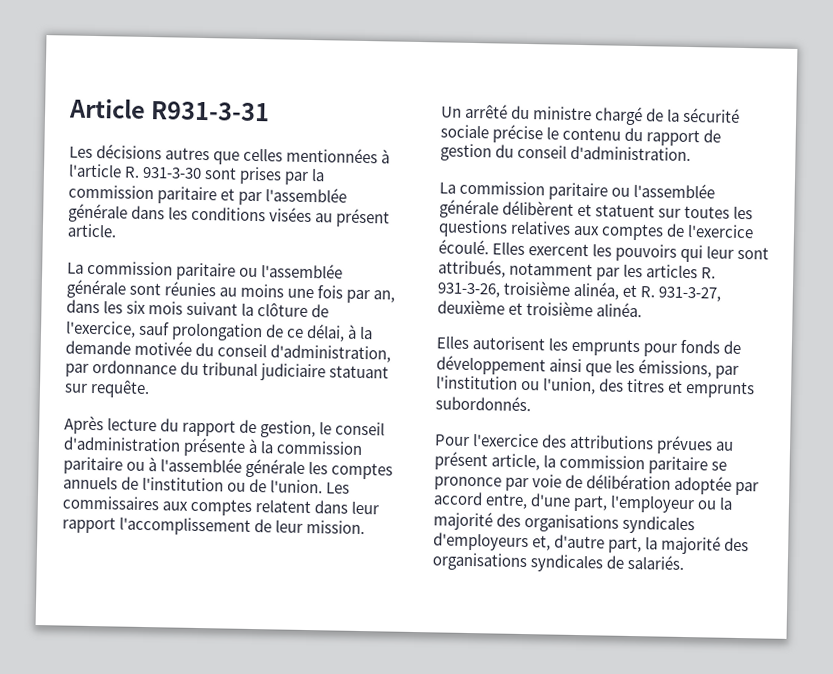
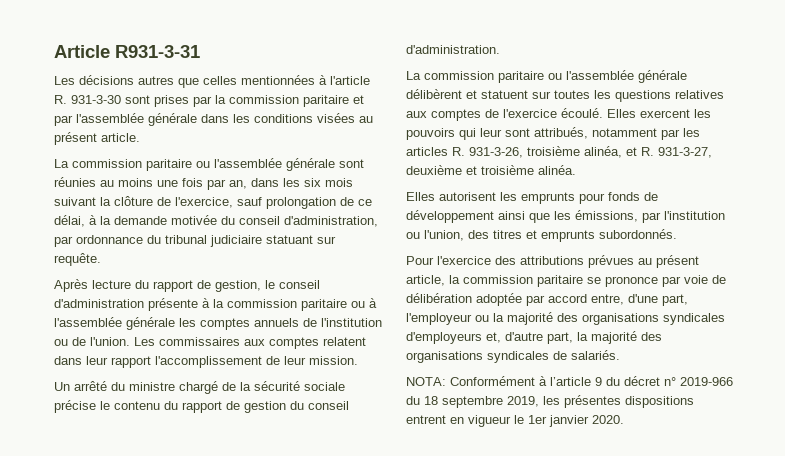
+ NOTA: Conformément à l’article 9 du décret n° 2019-966 du 18 septembre 2019, les présentes dispositions entrent en vigueur le 1er janvier 2020.

